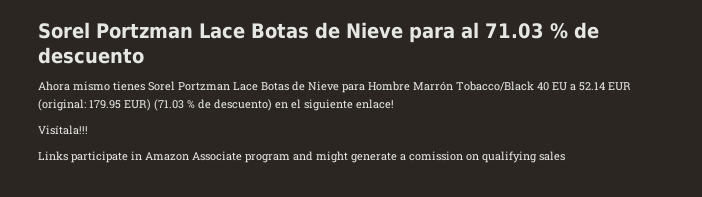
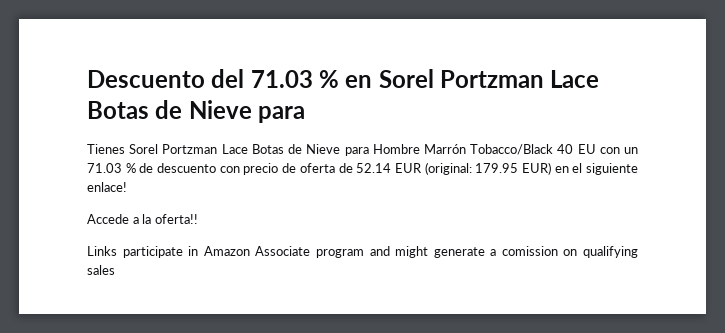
- Sorel Portzman Lace Botas de Nieve para al 71.03 % de descuento
- Ahora mismo tienes Sorel Portzman Lace Botas de Nieve para Hombre Marrón Tobacco/Black 40 EU a 52.14 EUR (original: 179.95 EUR) (71.03 % de descuento) en el siguiente enlace!
+ Descuento del 71.03 % en Sorel Portzman Lace Botas de Nieve para
+ Tienes Sorel Portzman Lace Botas de Nieve para Hombre Marrón Tobacco/Black 40 EU con un 71.03 % de descuento con precio de oferta de 52.14 EUR (original: 179.95 EUR) en el siguiente enlace!
- Visítala!!!
+ Accede a la oferta!!

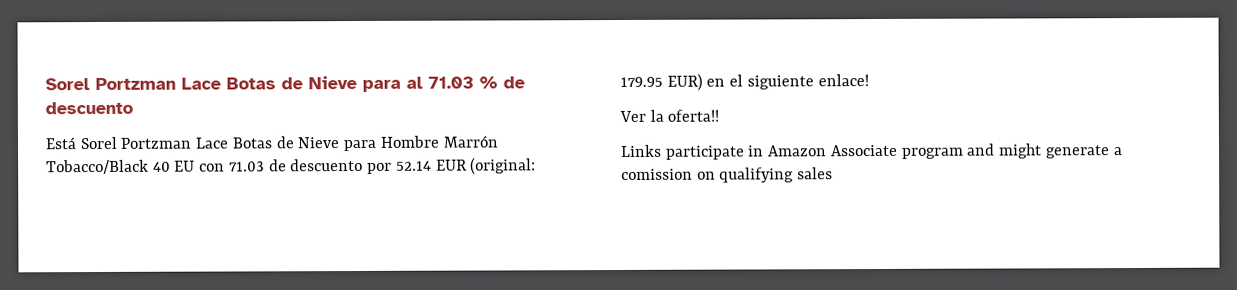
- Descuento del 71.03 % en Sorel Portzman Lace Botas de Nieve para
- Tienes Sorel Portzman Lace Botas de Nieve para Hombre Marrón Tobacco/Black 40 EU con un 71.03 % de descuento con precio de oferta de 52.14 EUR (original: 179.95 EUR) en el siguiente enlace!
+ Sorel Portzman Lace Botas de Nieve para al 71.03 % de descuento
+ Está Sorel Portzman Lace Botas de Nieve para Hombre Marrón Tobacco/Black 40 EU con 71.03 de descuento por 52.14 EUR (original: 179.95 EUR) en el siguiente enlace!
- Accede a la oferta!!
+ Ver la oferta!!

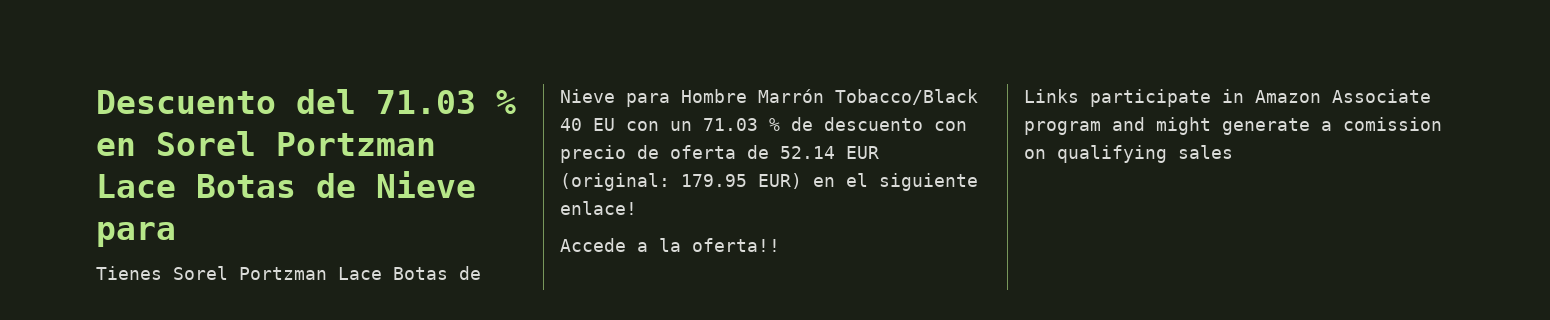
- Sorel Portzman Lace Botas de Nieve para al 71.03 % de descuento
- Está Sorel Portzman Lace Botas de Nieve para Hombre Marrón Tobacco/Black 40 EU con 71.03 de descuento por 52.14 EUR (original: 179.95 EUR) en el siguiente enlace!
+ Descuento del 71.03 % en Sorel Portzman Lace Botas de Nieve para
+ Tienes Sorel Portzman Lace Botas de Nieve para Hombre Marrón Tobacco/Black 40 EU con un 71.03 % de descuento con precio de oferta de 52.14 EUR (original: 179.95 EUR) en el siguiente enlace!
- Ver la oferta!!
+ Accede a la oferta!!

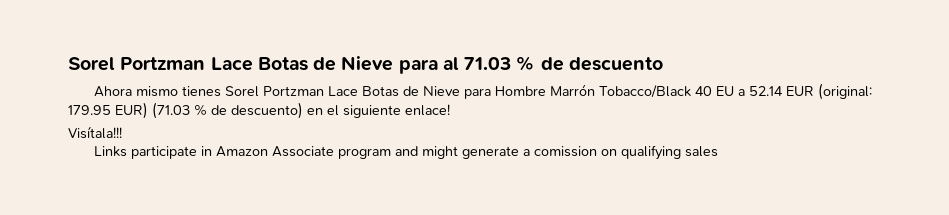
- Descuento del 71.03 % en Sorel Portzman Lace Botas de Nieve para
- Tienes Sorel Portzman Lace Botas de Nieve para Hombre Marrón Tobacco/Black 40 EU con un 71.03 % de descuento con precio de oferta de 52.14 EUR (original: 179.95 EUR) en el siguiente enlace!
+ Sorel Portzman Lace Botas de Nieve para al 71.03 % de descuento
+ Ahora mismo tienes Sorel Portzman Lace Botas de Nieve para Hombre Marrón Tobacco/Black 40 EU a 52.14 EUR (original: 179.95 EUR) (71.03 % de descuento) en el siguiente enlace!
- Accede a la oferta!!
+ Visítala!!!

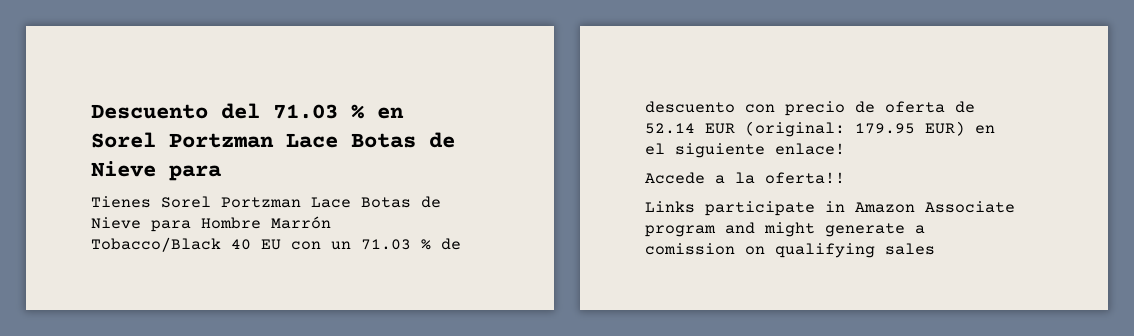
- Sorel Portzman Lace Botas de Nieve para al 71.03 % de descuento
- Ahora mismo tienes Sorel Portzman Lace Botas de Nieve para Hombre Marrón Tobacco/Black 40 EU a 52.14 EUR (original: 179.95 EUR) (71.03 % de descuento) en el siguiente enlace!
+ Descuento del 71.03 % en Sorel Portzman Lace Botas de Nieve para
+ Tienes Sorel Portzman Lace Botas de Nieve para Hombre Marrón Tobacco/Black 40 EU con un 71.03 % de descuento con precio de oferta de 52.14 EUR (original: 179.95 EUR) en el siguiente enlace!
- Visítala!!!
+ Accede a la oferta!!

